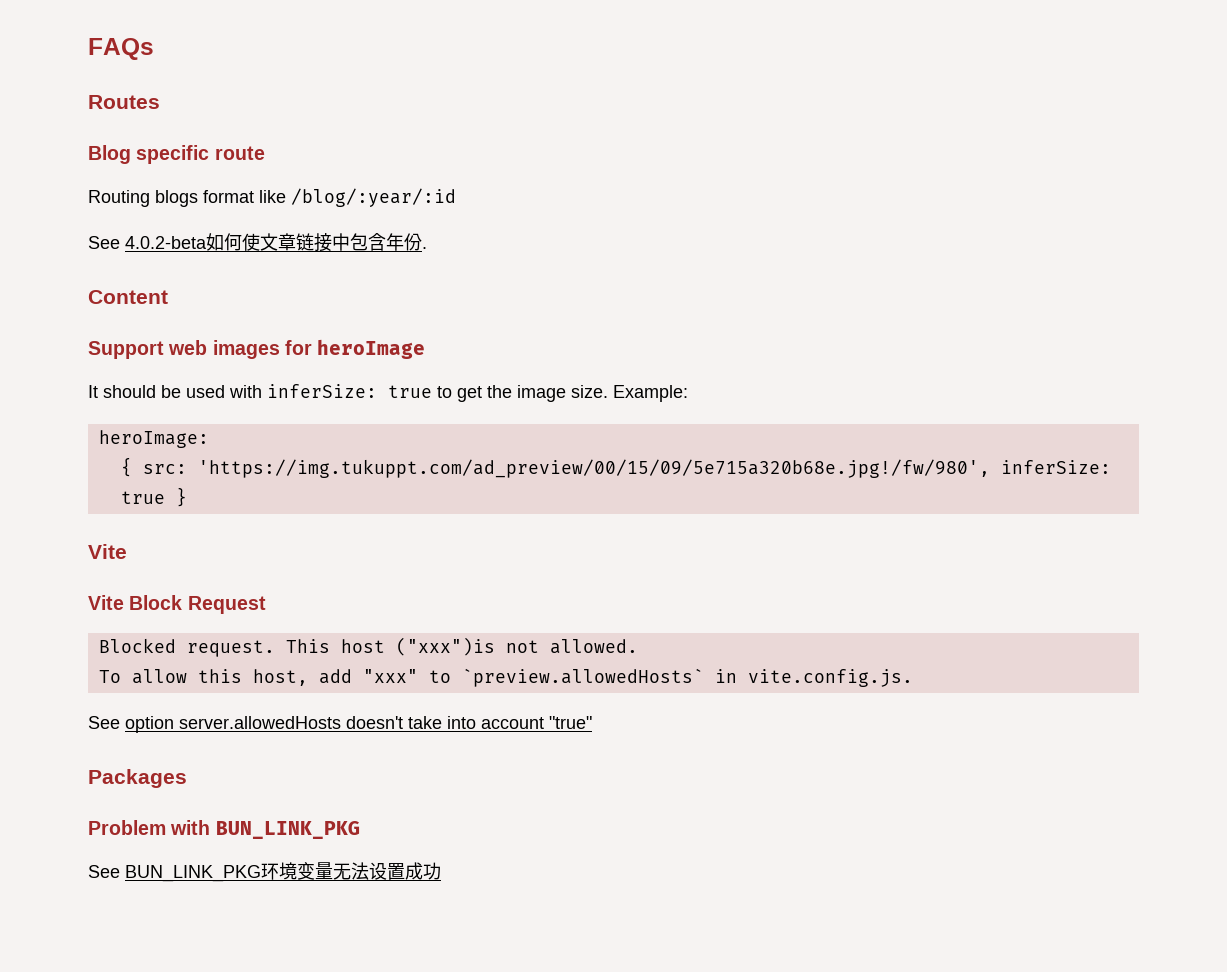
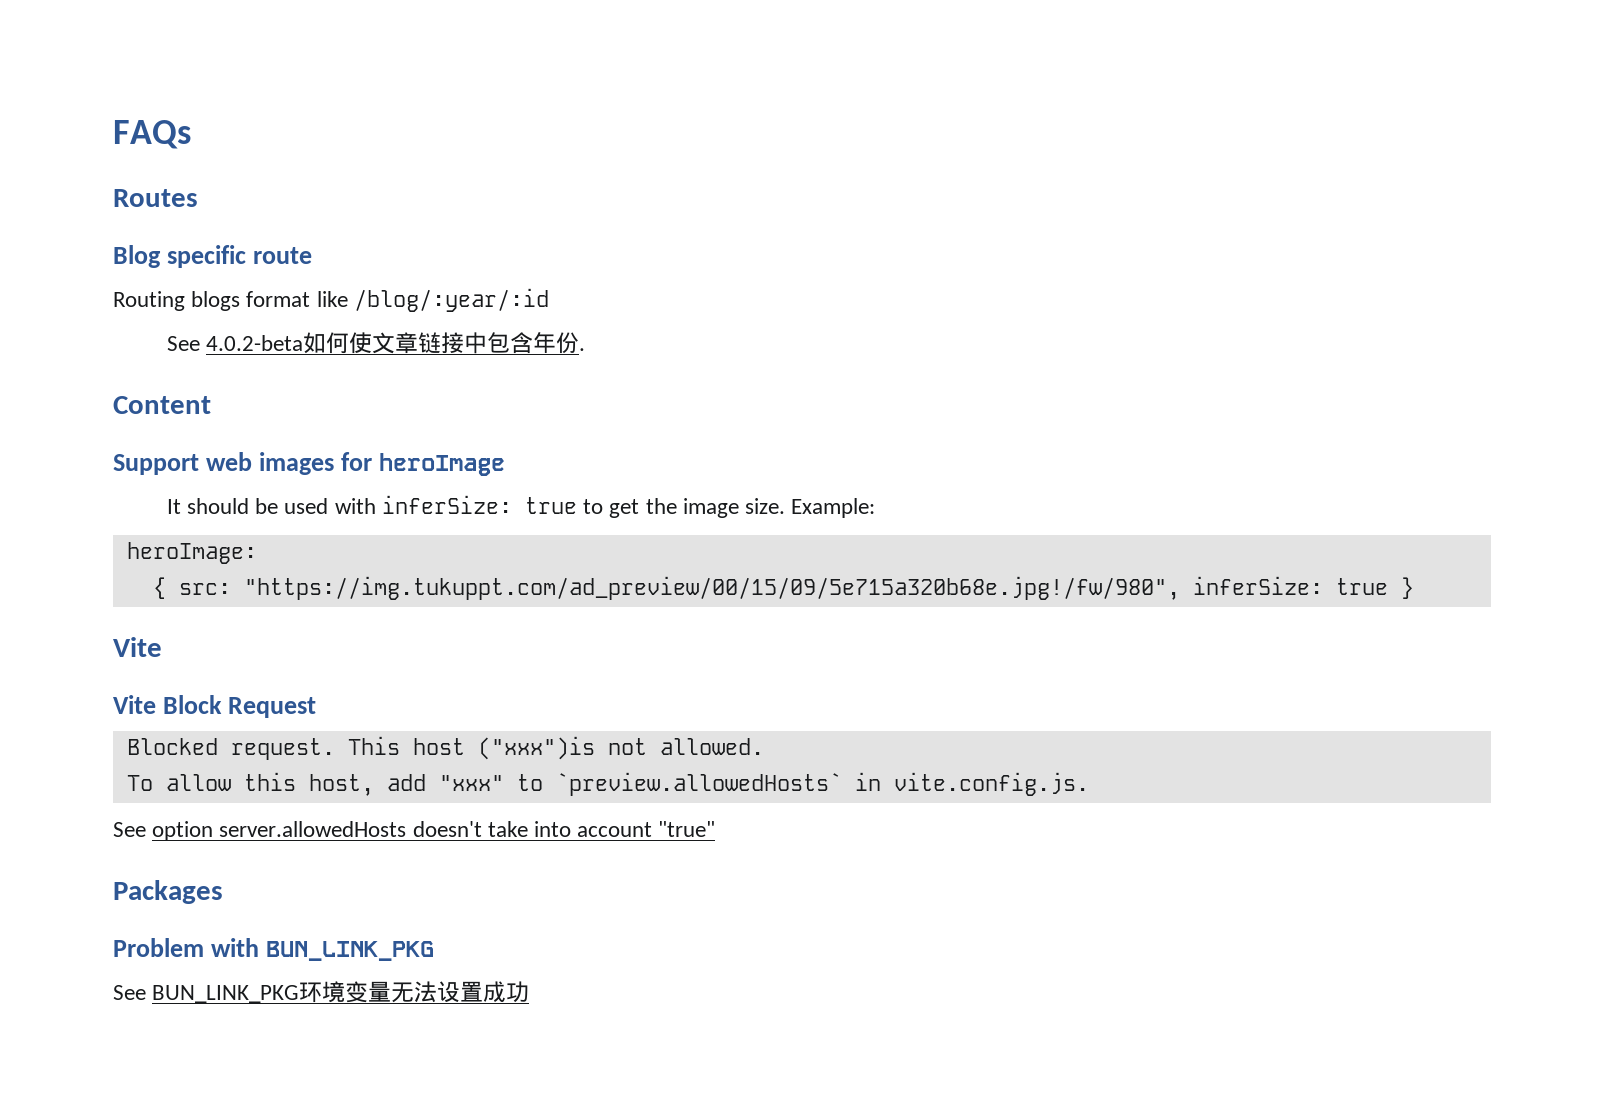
- { src: 'https://img.tukuppt.com/ad_preview/00/15/09/5e715a320b68e.jpg!/fw/980', inferSize: true }
+ { src: "https://img.tukuppt.com/ad_preview/00/15/09/5e715a320b68e.jpg!/fw/980", inferSize: true }

